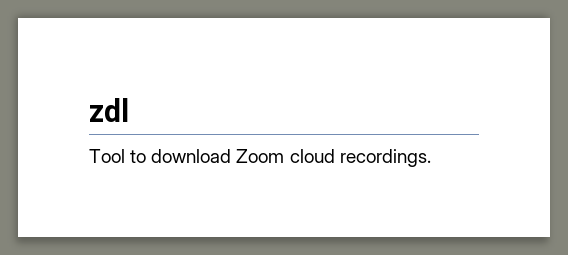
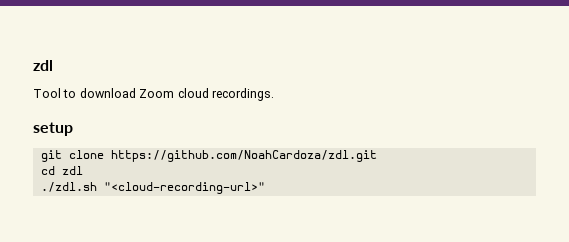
+ setup
+ git clone https://github.com/NoahCardoza/zdl.git
+ cd zdl
+ ./zdl.sh "<cloud-recording-url>"

